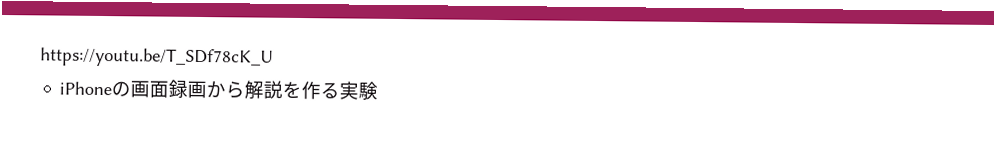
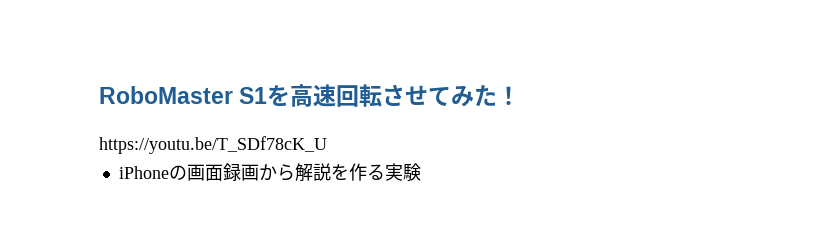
+ RoboMaster S1を高速回転させてみた！

